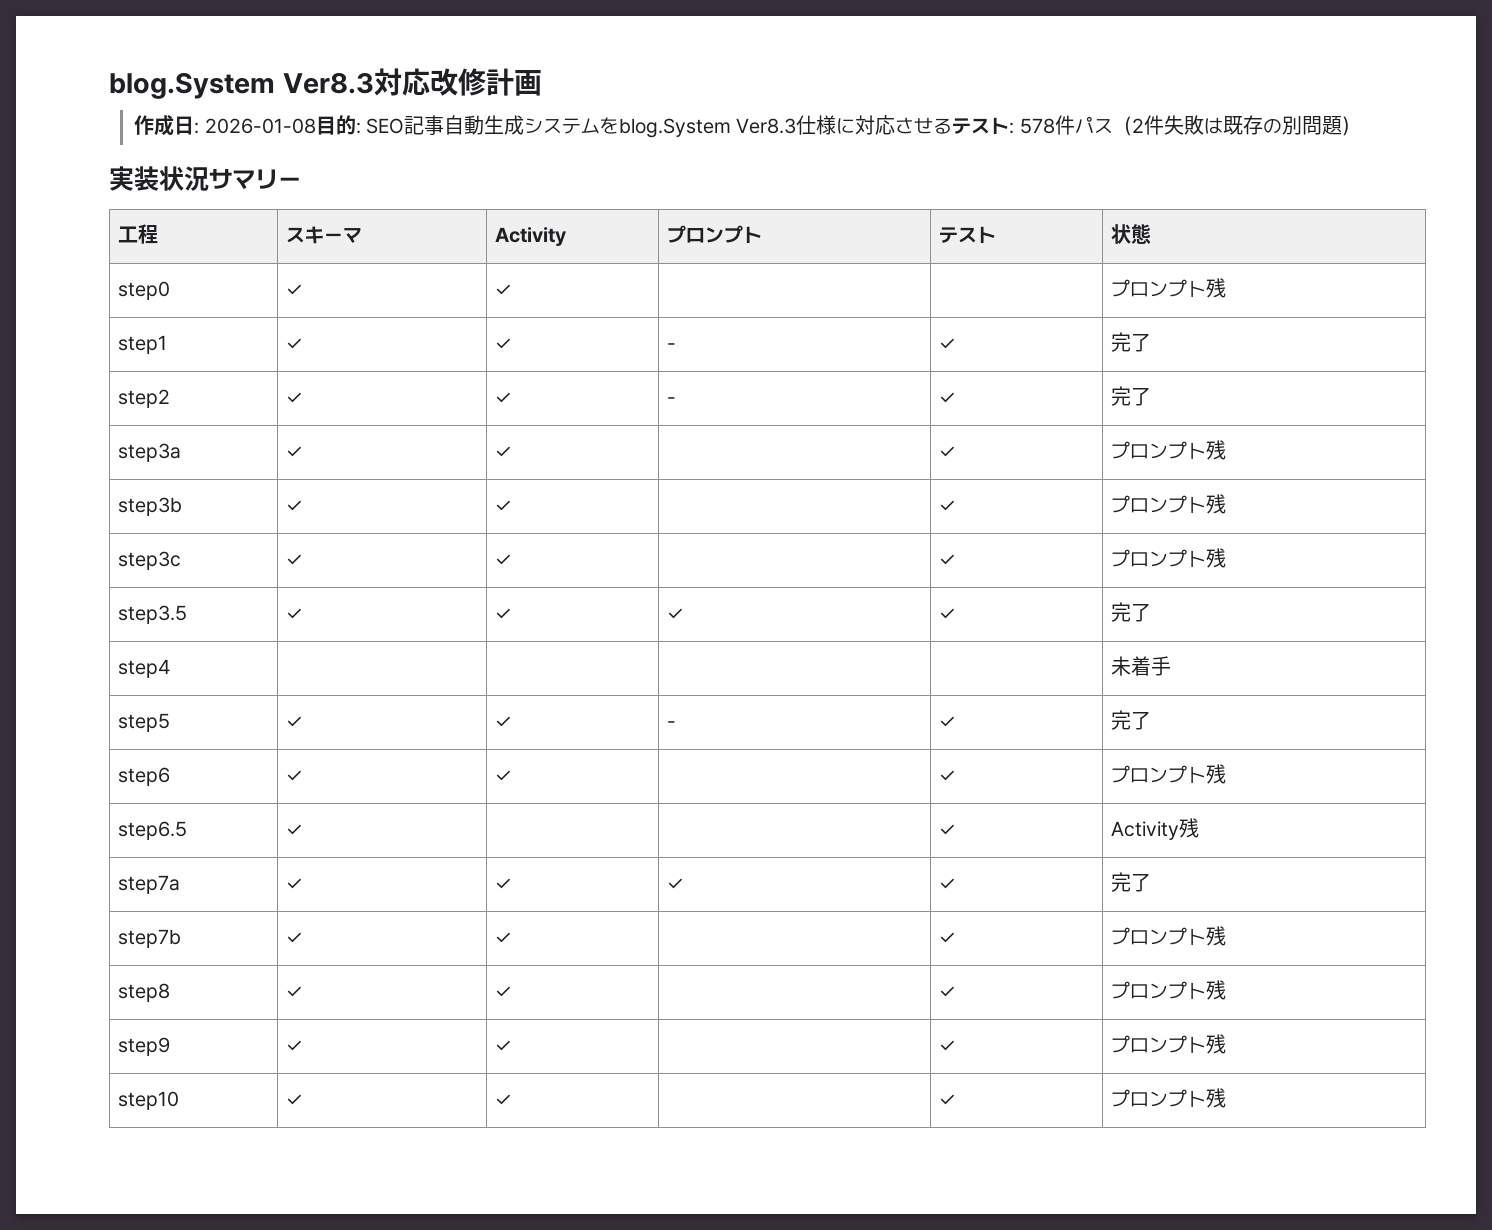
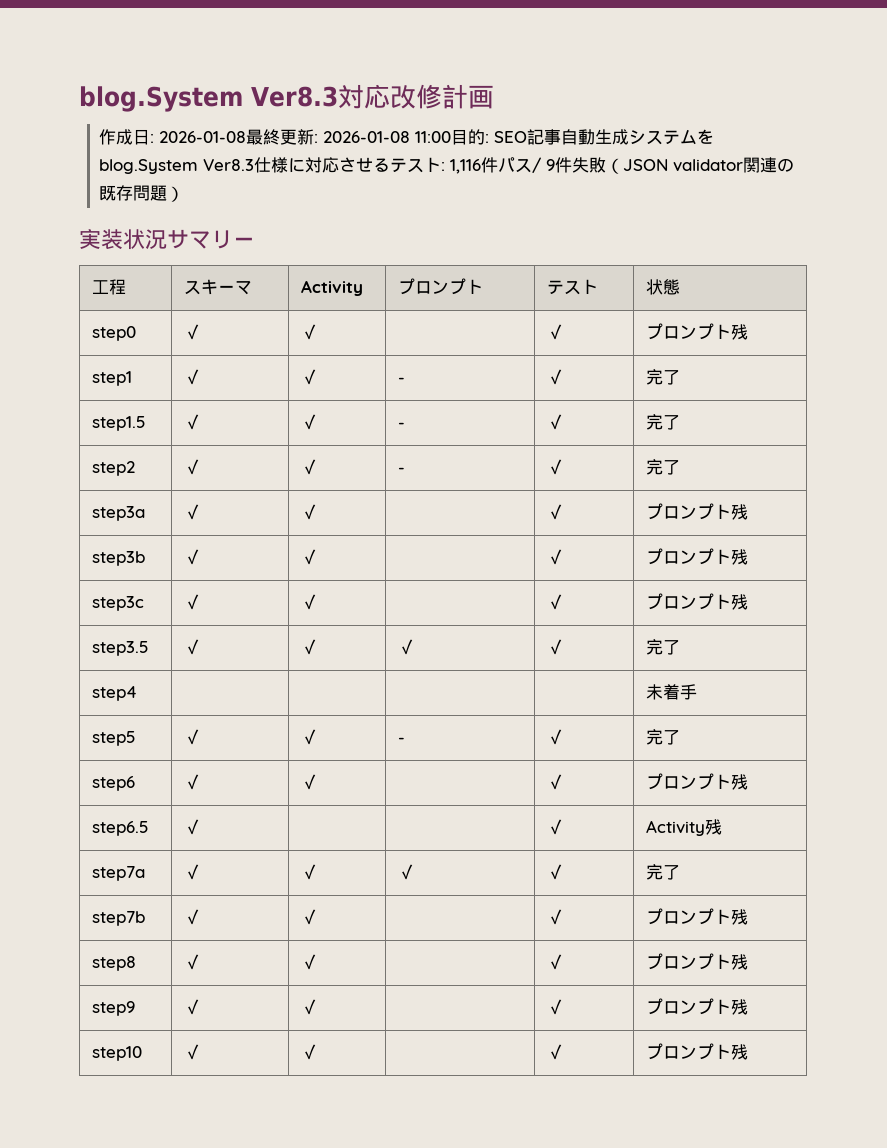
- 作成日: 2026-01-08目的: SEO記事自動生成システムをblog.System Ver8.3仕様に対応させるテスト: 578件パス（2件失敗は既存の別問題）
+ 作成日: 2026-01-08最終更新: 2026-01-08 11:00目的: SEO記事自動生成システムをblog.System Ver8.3仕様に対応させるテスト: 1,116件パス/ 9件失敗（JSON validator関連の既存問題）
- step0 | ✓ | ✓ | | | プロンプト残
+ step0 | ✓ | ✓ | | ✓ | プロンプト残
+ step1.5 | ✓ | ✓ | - | ✓ | 完了

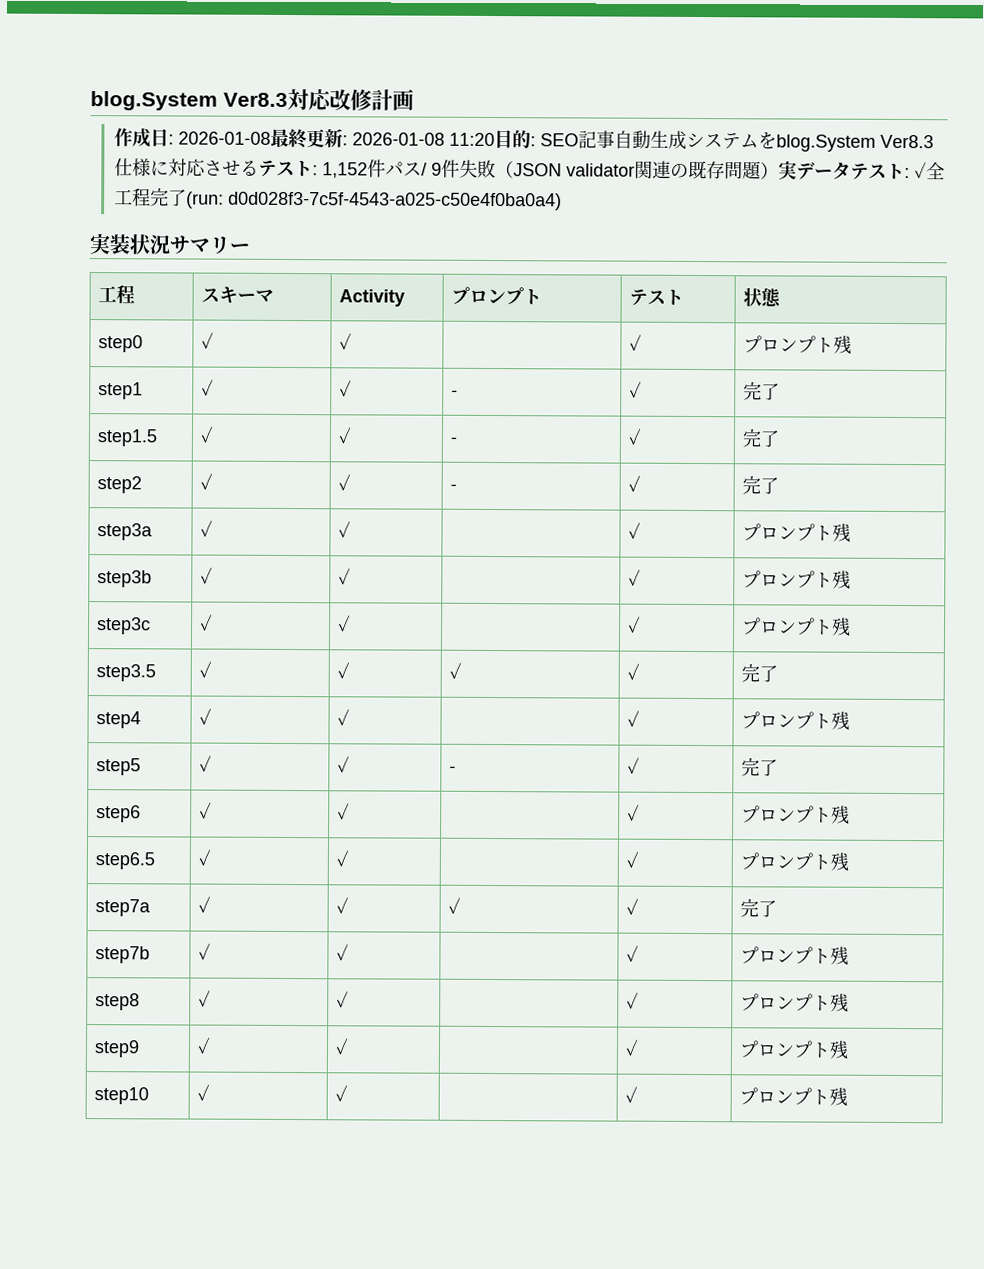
- 作成日: 2026-01-08最終更新: 2026-01-08 11:00目的: SEO記事自動生成システムをblog.System Ver8.3仕様に対応させるテスト: 1,116件パス/ 9件失敗（JSON validator関連の既存問題）
+ 作成日: 2026-01-08最終更新: 2026-01-08 11:20目的: SEO記事自動生成システムをblog.System Ver8.3仕様に対応させるテスト: 1,152件パス/ 9件失敗（JSON validator関連の既存問題）実データテスト: ✓全工程完了(run: d0d028f3-7c5f-4543-a025-c50e4f0ba0a4)
- step4 | | | | | 未着手
+ step4 | ✓ | ✓ | | ✓ | プロンプト残
- step6.5 | ✓ | | | ✓ | Activity残
+ step6.5 | ✓ | ✓ | | ✓ | プロンプト残

